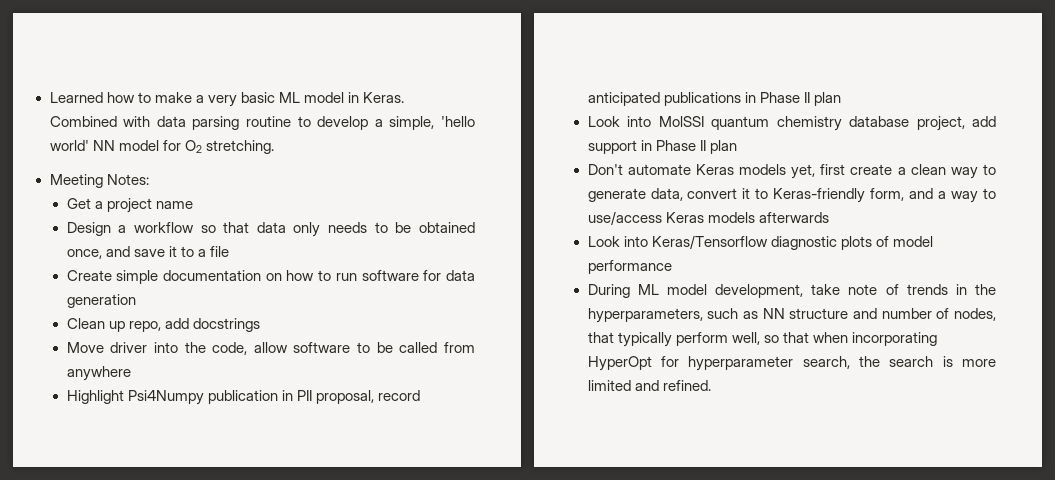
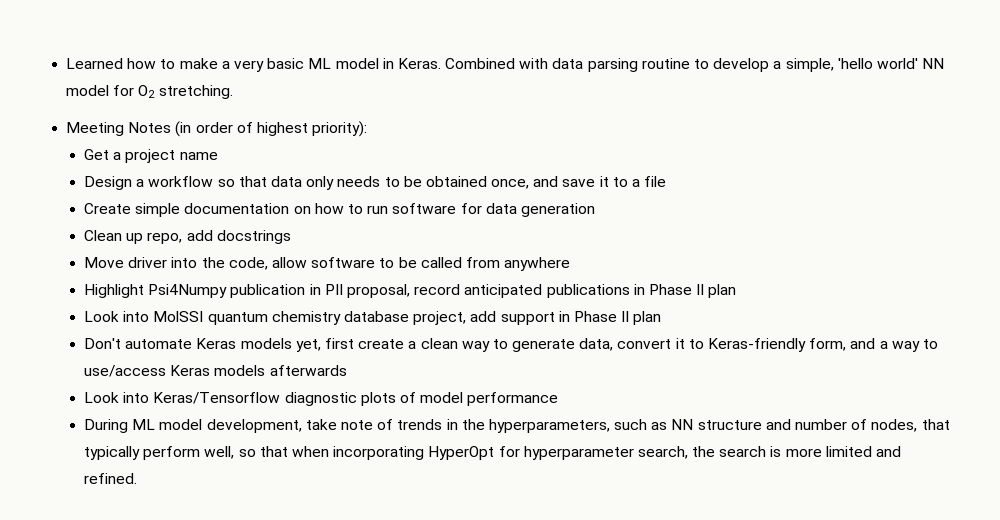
- Meeting Notes:
+ Meeting Notes (in order of highest priority):

